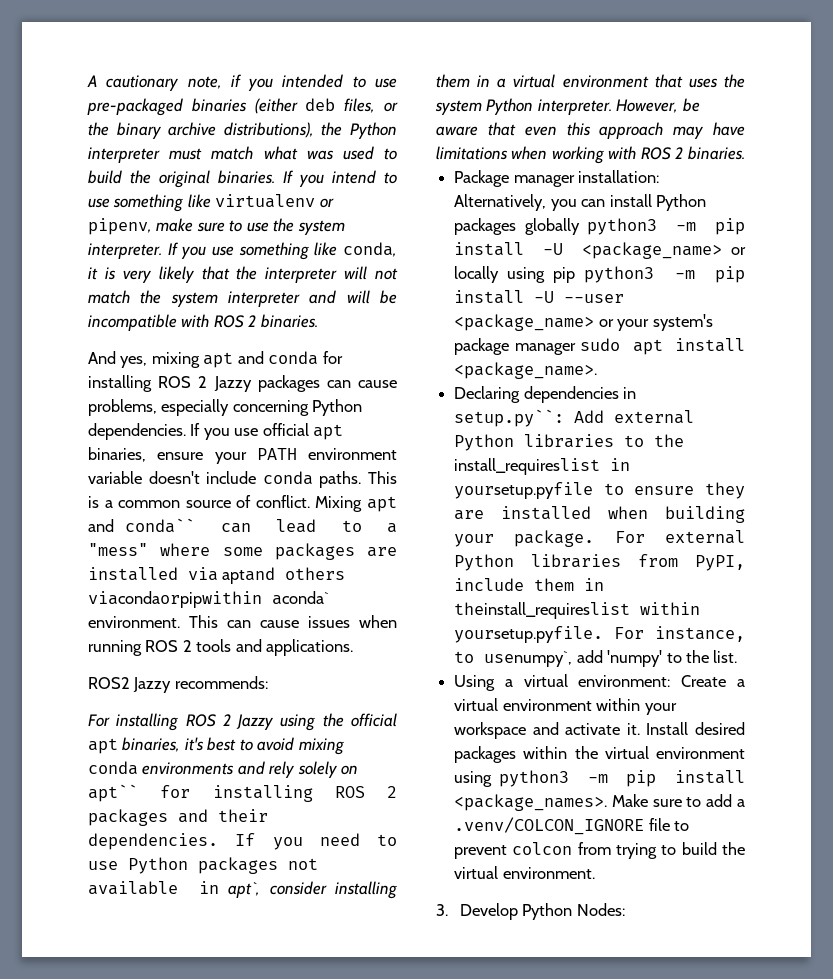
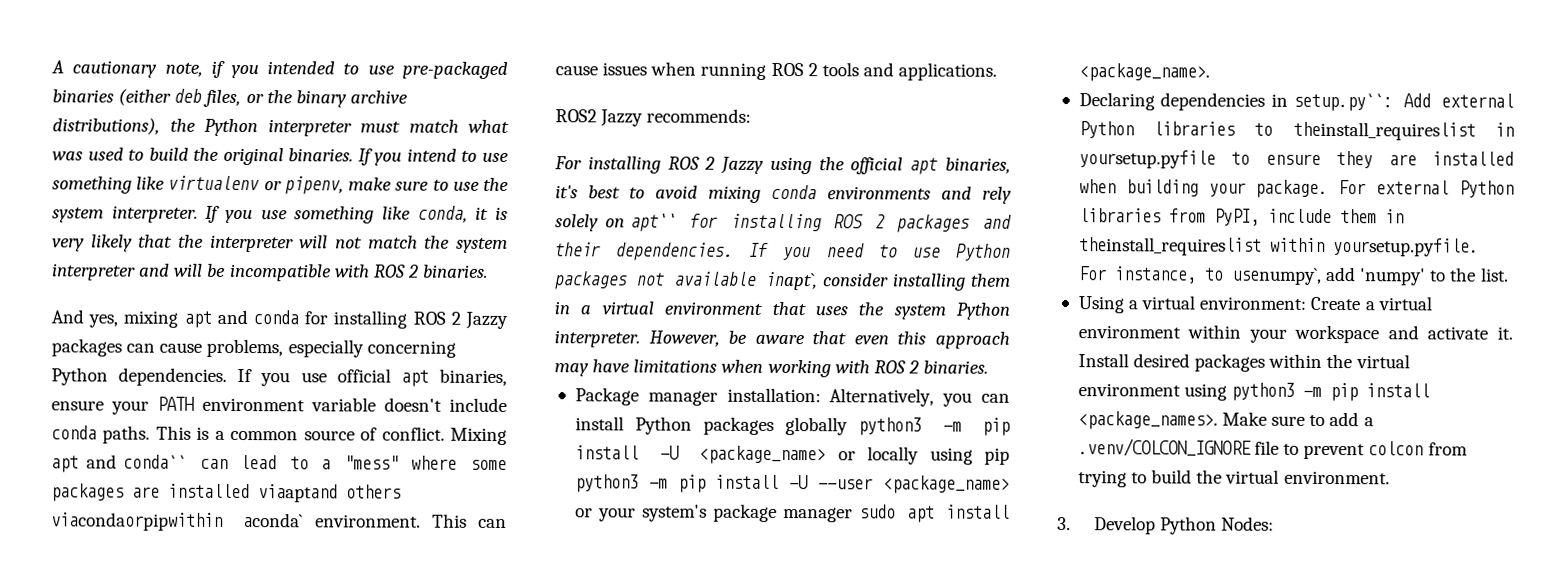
- Mixing apt and conda`` can lead to a "mess" where some packages are installed via aptand others viacondaorpipwithin aconda` environment.
+ Mixing apt and conda`` can lead to a "mess" where some packages are installed viaaptand others viacondaorpipwithin aconda` environment.
- If you need to use Python packages not available in apt`, consider installing them in a virtual environment that uses the system Python interpreter.
+ If you need to use Python packages not available inapt`, consider installing them in a virtual environment that uses the system Python interpreter.
- Declaring dependencies in setup.py``: Add external Python libraries to the install_requireslist in yoursetup.pyfile to ensure they are installed when building your package.
+ Declaring dependencies in setup.py``: Add external Python libraries to theinstall_requireslist in yoursetup.pyfile to ensure they are installed when building your package.

